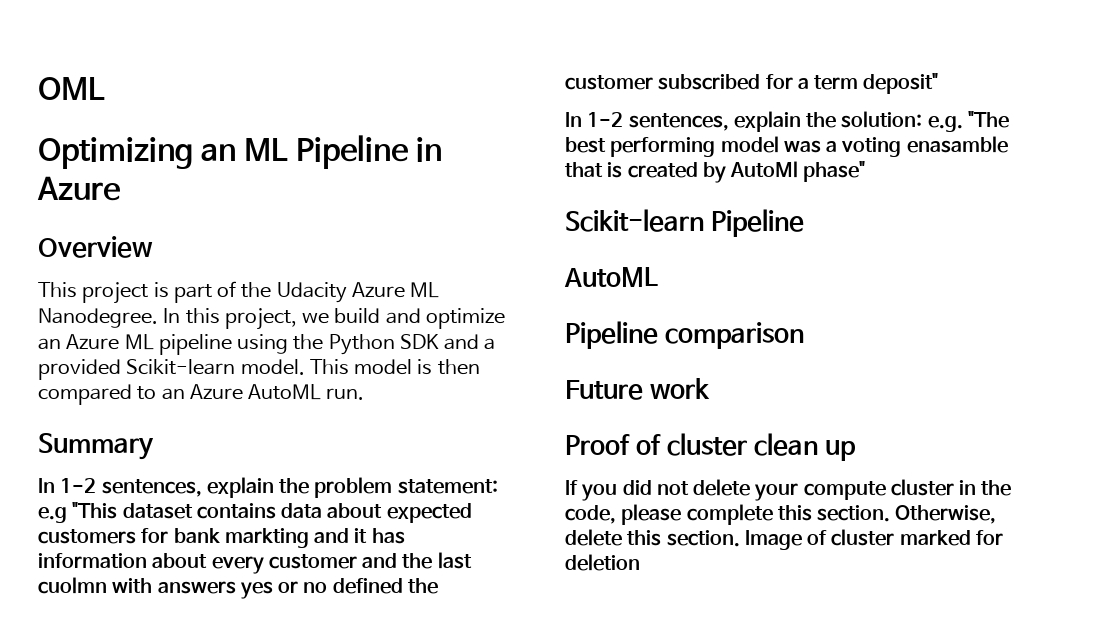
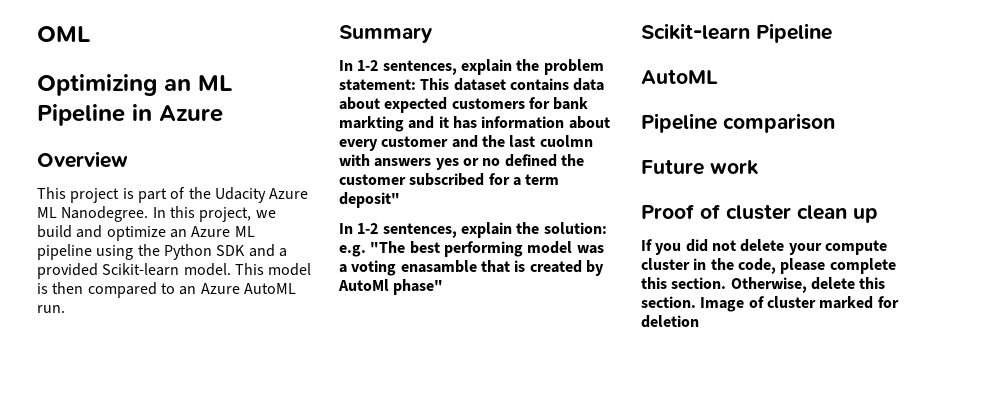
- In 1-2 sentences, explain the problem statement: e.g "This dataset contains data about expected customers for bank markting and it has information about every customer and the last cuolmn with answers yes or no defined the customer subscribed for a term deposit"
+ In 1-2 sentences, explain the problem statement: This dataset contains data about expected customers for bank markting and it has information about every customer and the last cuolmn with answers yes or no defined the customer subscribed for a term deposit"

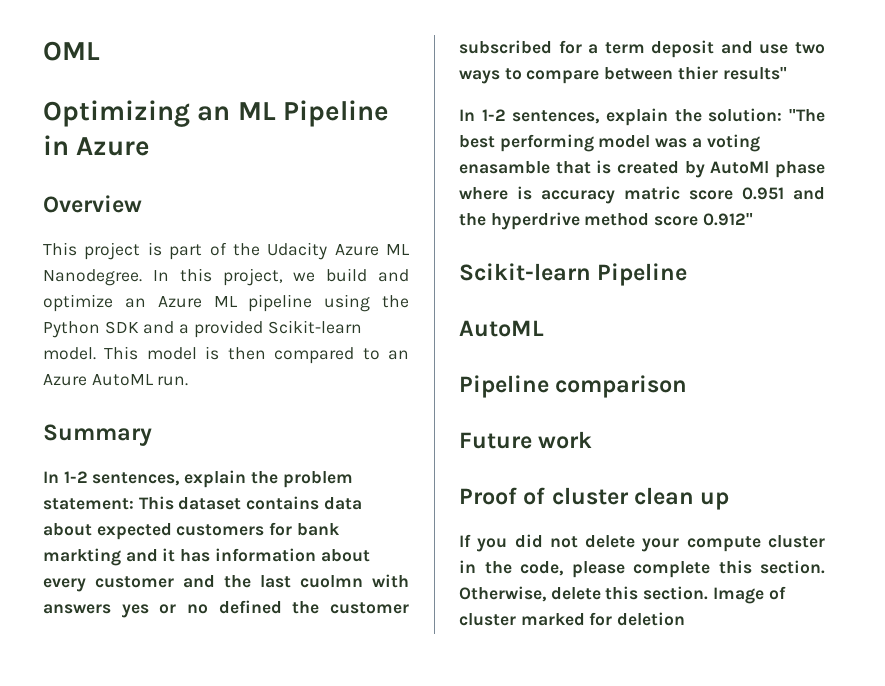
- In 1-2 sentences, explain the problem statement: This dataset contains data about expected customers for bank markting and it has information about every customer and the last cuolmn with answers yes or no defined the customer subscribed for a term deposit"
+ In 1-2 sentences, explain the problem statement: This dataset contains data about expected customers for bank markting and it has information about every customer and the last cuolmn with answers yes or no defined the customer subscribed for a term deposit and use two ways to compare between thier results"
- In 1-2 sentences, explain the solution: e.g. "The best performing model was a voting enasamble that is created by AutoMl phase"
+ In 1-2 sentences, explain the solution: "The best performing model was a voting enasamble that is created by AutoMl phase where is accuracy matric score 0.951 and the hyperdrive method score 0.912"

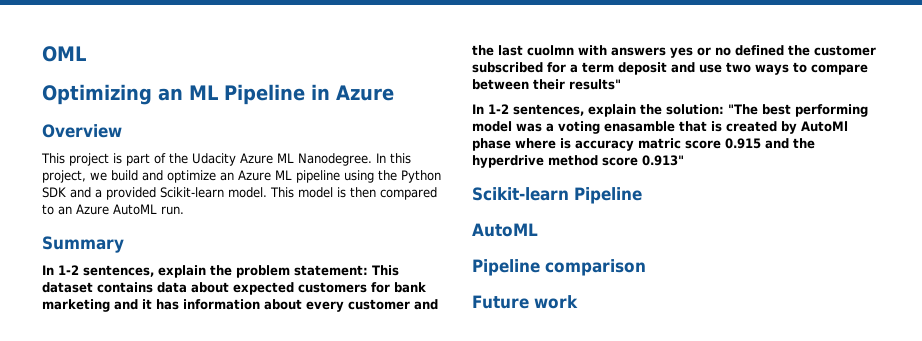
- In 1-2 sentences, explain the problem statement: This dataset contains data about expected customers for bank markting and it has information about every customer and the last cuolmn with answers yes or no defined the customer subscribed for a term deposit and use two ways to compare between thier results"
+ In 1-2 sentences, explain the problem statement: This dataset contains data about expected customers for bank marketing and it has information about every customer and the last cuolmn with answers yes or no defined the customer subscribed for a term deposit and use two ways to compare between their results"
- In 1-2 sentences, explain the solution: "The best performing model was a voting enasamble that is created by AutoMl phase where is accuracy matric score 0.951 and the hyperdrive method score 0.912"
+ In 1-2 sentences, explain the solution: "The best performing model was a voting enasamble that is created by AutoMl phase where is accuracy matric score 0.915 and the hyperdrive method score 0.913"
- Proof of cluster clean up
- If you did not delete your compute cluster in the code, please complete this section. Otherwise, delete this section. Image of cluster marked for deletion

